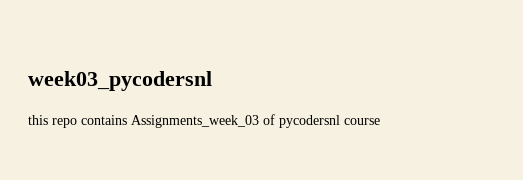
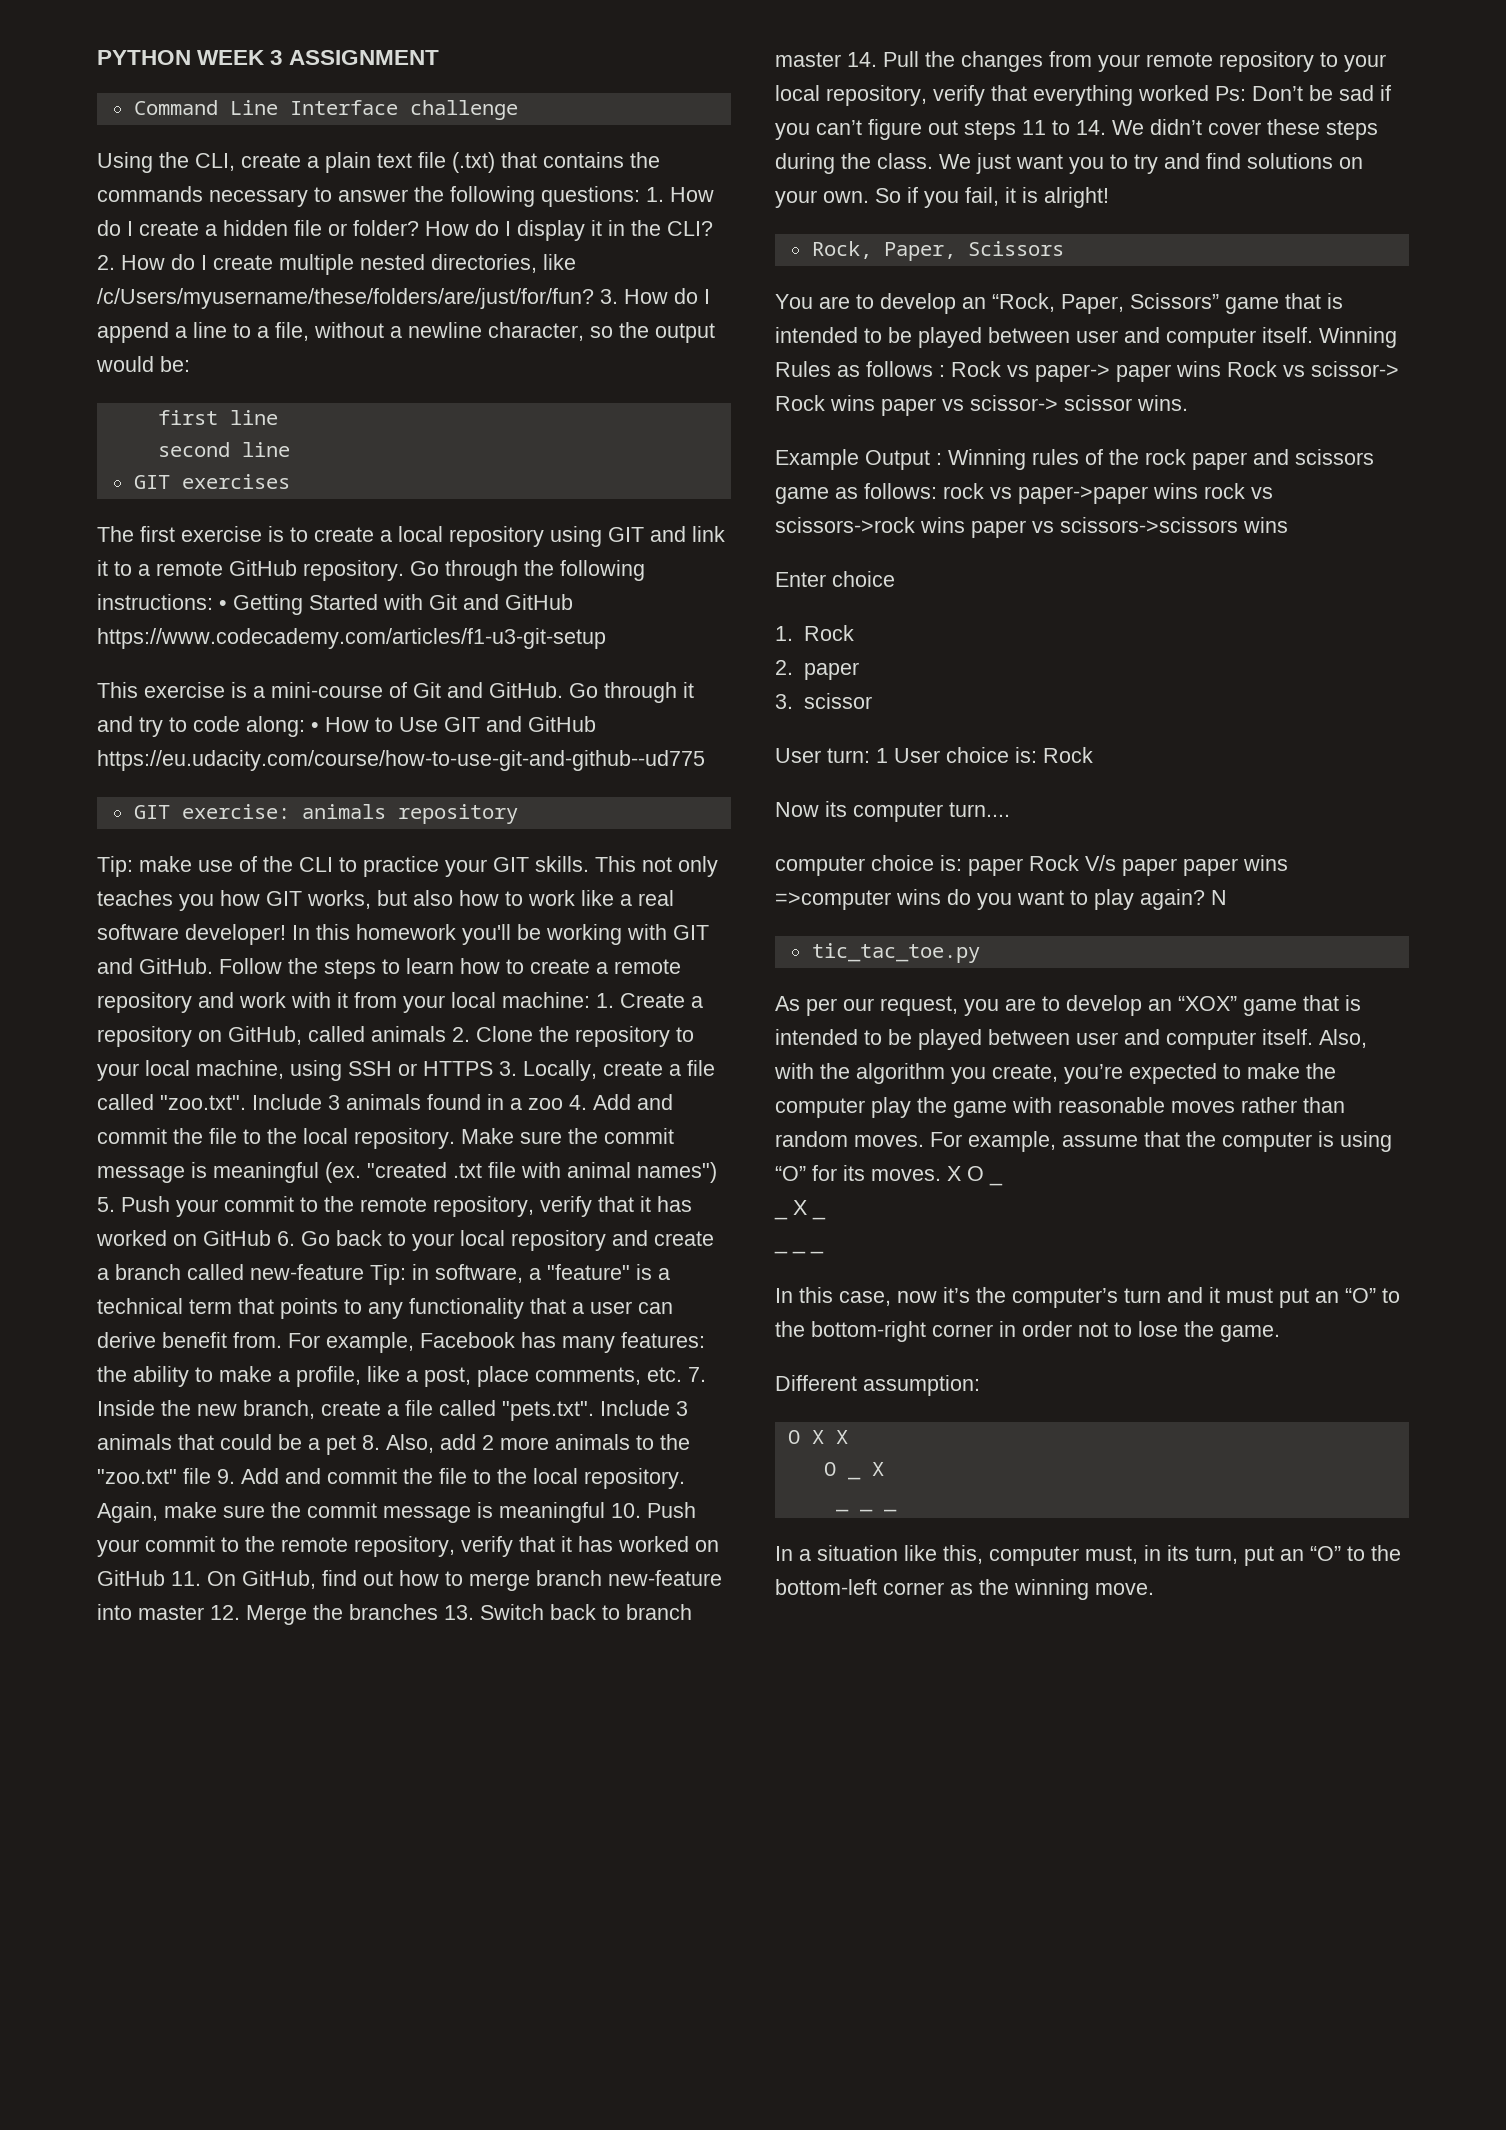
- week03_pycodersnl
- this repo contains Assignments_week_03 of pycodersnl course
+ PYTHON WEEK 3 ASSIGNMENT
+ Command Line Interface challenge
+ Using the CLI, create a plain text file (.txt) that contains the commands necessary to answer the following questions: 1. How do I create a hidden file or folder? How do I display it in the CLI? 2. How do I create multiple nested directories, like /c/Users/myusername/these/folders/are/just/for/fun? 3. How do I append a line to a file, without a newline character, so the output would be:
+ first line
+ second line
+ GIT exercises
+ The first exercise is to create a local repository using GIT and link it to a remote GitHub repository. Go through the following instructions: • Getting Started with Git and GitHub https://www.codecademy.com/articles/f1-u3-git-setup
+ This exercise is a mini-course of Git and GitHub. Go through it and try to code along: • How to Use GIT and GitHub https://eu.udacity.com/course/how-to-use-git-and-github--ud775
+ GIT exercise: animals repository
+ Tip: make use of the CLI to practice your GIT skills. This not only teaches you how GIT works, but also how to work like a real software developer! In this homework you'll be working with GIT and GitHub. Follow the steps to learn how to create a remote repository and work with it from your local machine: 1. Create a repository on GitHub, called animals 2. Clone the repository to your local machine, using SSH or HTTPS 3. Locally, create a file called "zoo.txt". Include 3 animals found in a zoo 4. Add and commit the file to the local repository. Make sure the commit message is meaningful (ex. "created .txt file with animal names") 5. Push your commit to the remote repository, verify that it has worked on GitHub 6. Go back to your local repository and create a branch called new-feature Tip: in software, a "feature" is a technical term that points to any functionality that a user can derive benefit from. For example, Facebook has many features: the ability to make a profile, like a post, place comments, etc. 7. Inside the new branch, create a file called "pets.txt". Include 3 animals that could be a pet 8. Also, add 2 more animals to the "zoo.txt" file 9. Add and commit the file to the local repository. Again, make sure the commit message is meaningful 10. Push your commit to the remote repository, verify that it has worked on GitHub 11. On GitHub, find out how to merge branch new-feature into master 12. Merge the branches 13. Switch back to branch master 14. Pull the changes from your remote repository to your local repository, verify that everything worked Ps: Don’t be sad if you can’t figure out steps 11 to 14. We didn’t cover these steps during the class. We just want you to try and find solutions on your own. So if you fail, it is alright!
+ Rock, Paper, Scissors
+ You are to develop an “Rock, Paper, Scissors” game that is intended to be played between user and computer itself. Winning Rules as follows : Rock vs paper-> paper wins Rock vs scissor-> Rock wins paper vs scissor-> scissor wins.
+ Example Output : Winning rules of the rock paper and scissors game as follows: rock vs paper->paper wins rock vs scissors->rock wins paper vs scissors->scissors wins
+ Enter choice
+ 1. Rock
+ 2. paper
+ 3. scissor
+ User turn: 1 User choice is: Rock
+ Now its computer turn....
+ computer choice is: paper Rock V/s paper paper wins =>computer wins do you want to play again? N
+ tic_tac_toe.py
+ As per our request, you are to develop an “XOX” game that is intended to be played between user and computer itself. Also, with the algorithm you create, you’re expected to make the computer play the game with reasonable moves rather than random moves. For example, assume that the computer is using “O” for its moves. X O _
+ _ X _
+ _ _ _
+ In this case, now it’s the computer’s turn and it must put an “O” to the bottom-right corner in order not to lose the game.
+ Different assumption:
+ O X X
+ O _ X
+ _ _ _
+ In a situation like this, computer must, in its turn, put an “O” to the bottom-left corner as the winning move.

